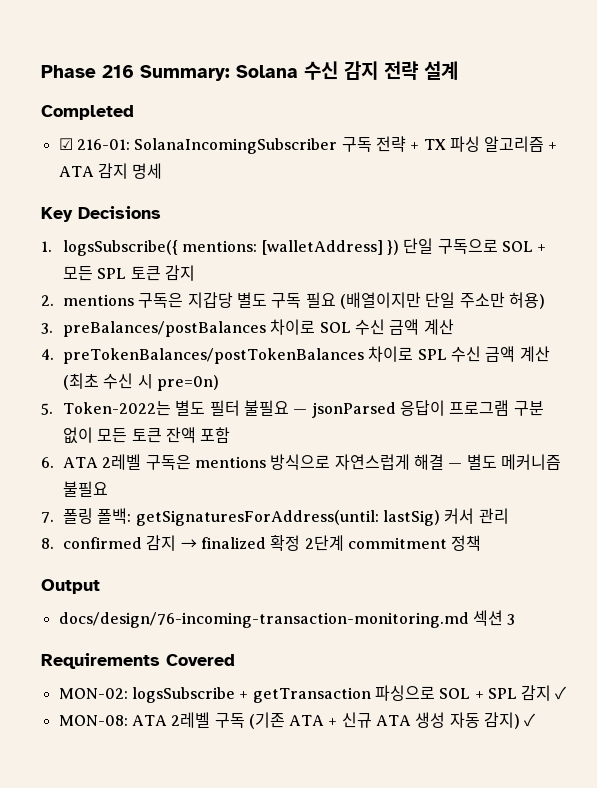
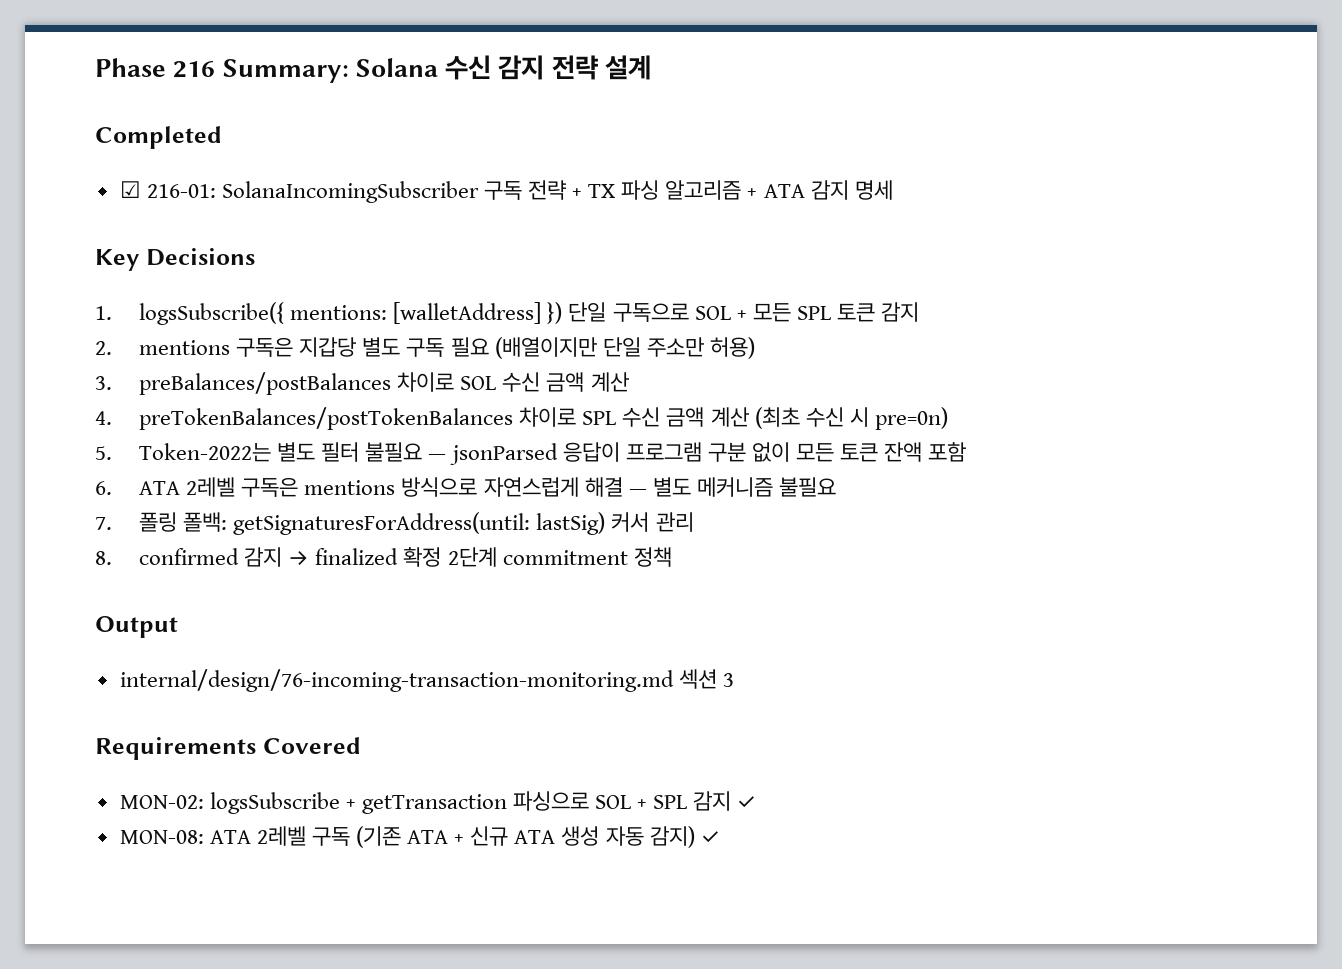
- docs/design/76-incoming-transaction-monitoring.md 섹션 3
+ internal/design/76-incoming-transaction-monitoring.md 섹션 3

